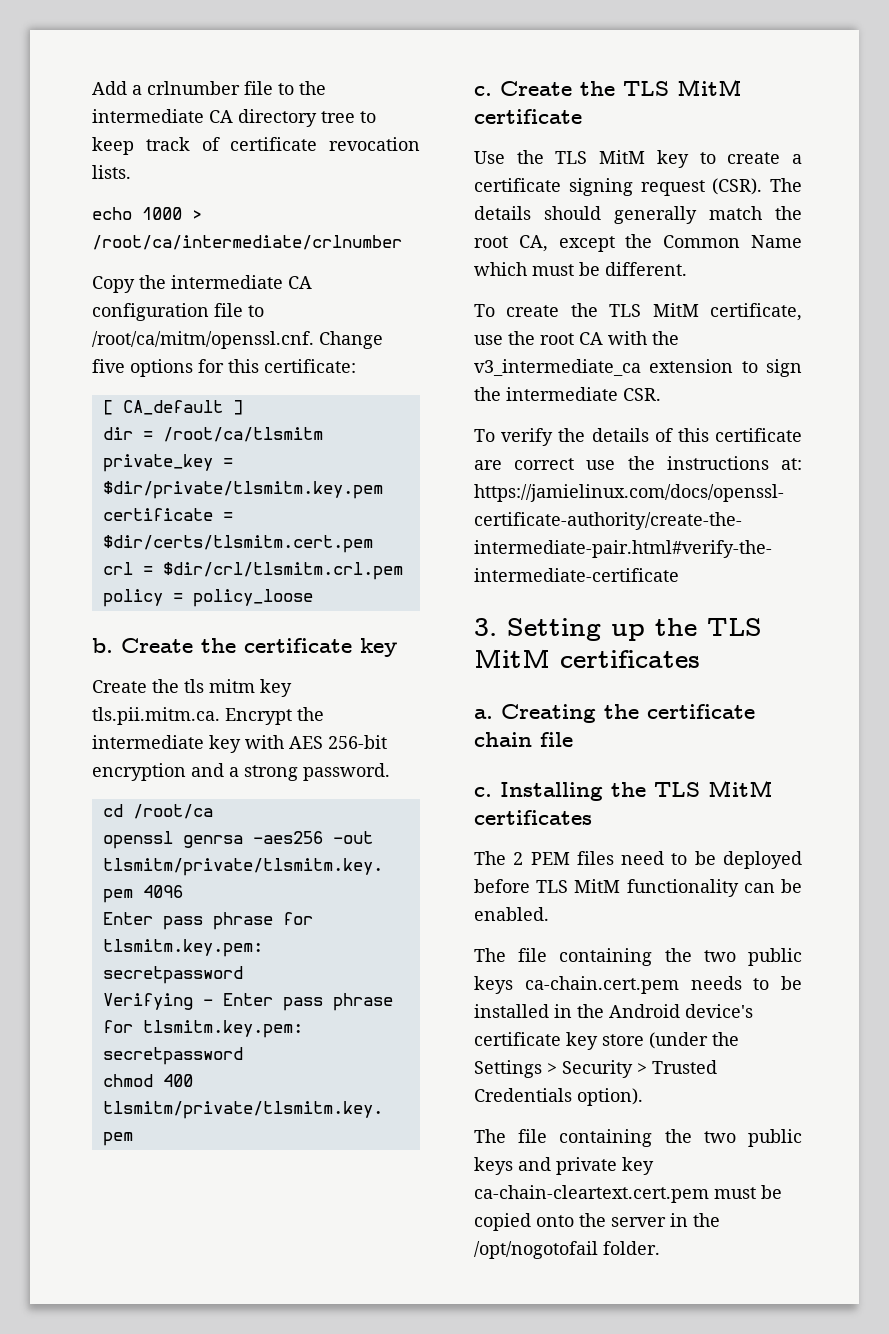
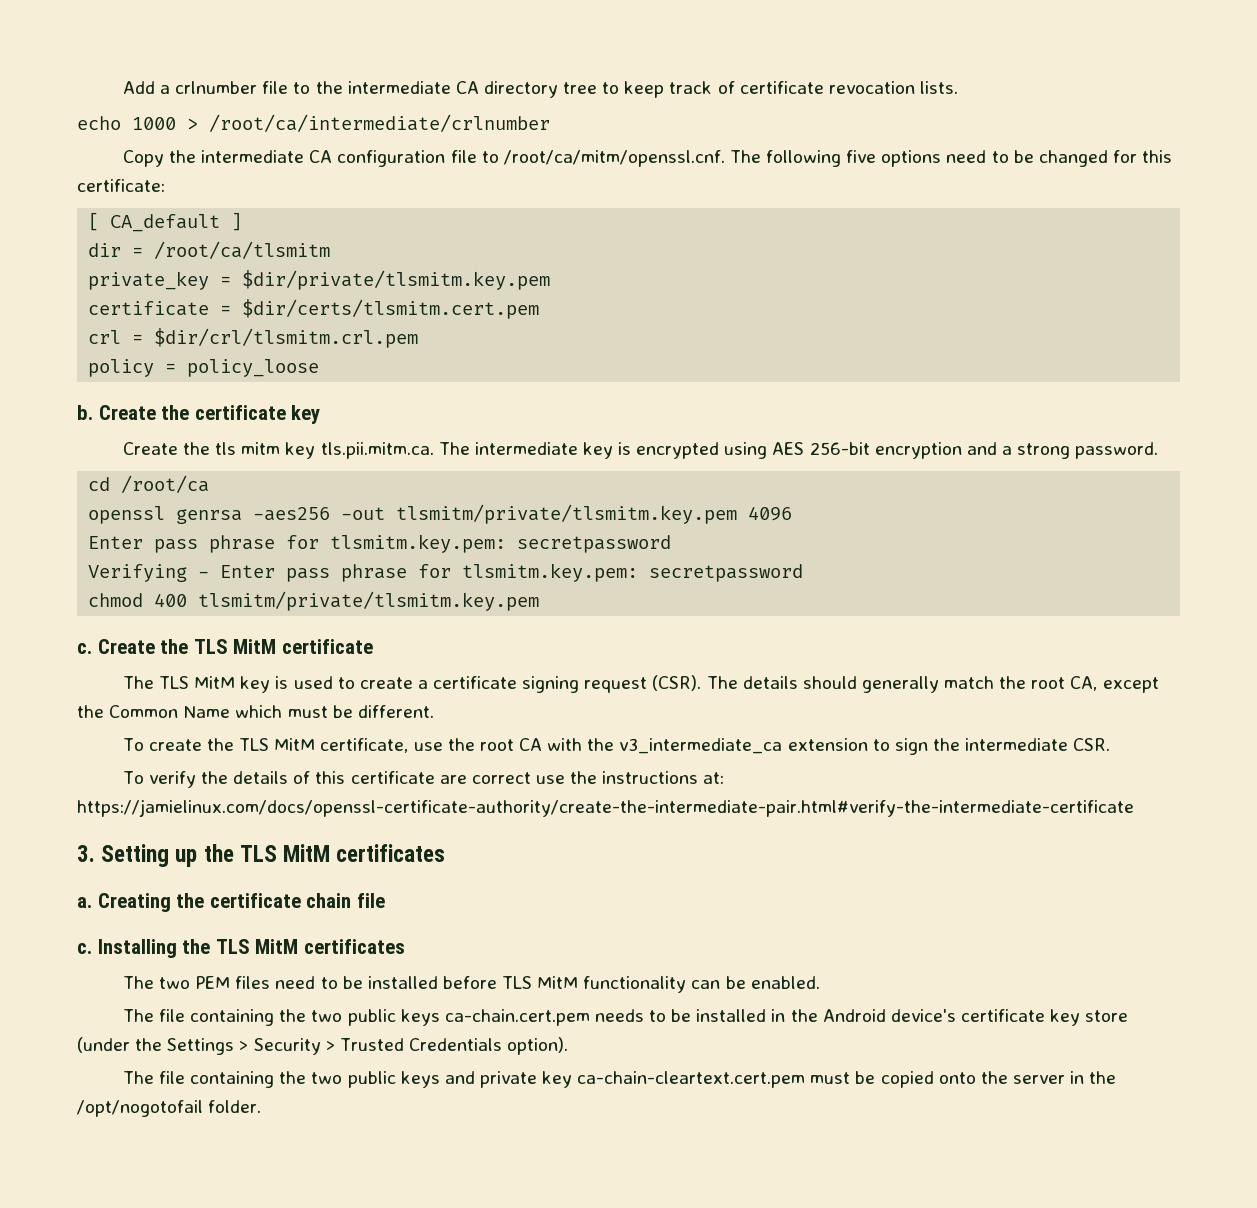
- Copy the intermediate CA configuration file to /root/ca/mitm/openssl.cnf. Change five options for this certificate:
+ Copy the intermediate CA configuration file to /root/ca/mitm/openssl.cnf. The following five options need to be changed for this certificate:
- Create the tls mitm key tls.pii.mitm.ca. Encrypt the intermediate key with AES 256-bit encryption and a strong password.
+ Create the tls mitm key tls.pii.mitm.ca. The intermediate key is encrypted using AES 256-bit encryption and a strong password.
- Use the TLS MitM key to create a certificate signing request (CSR).
+ The TLS MitM key is used to create a certificate signing request (CSR).
- The 2 PEM files need to be deployed before TLS MitM functionality can be enabled.
+ The two PEM files need to be installed before TLS MitM functionality can be enabled.

